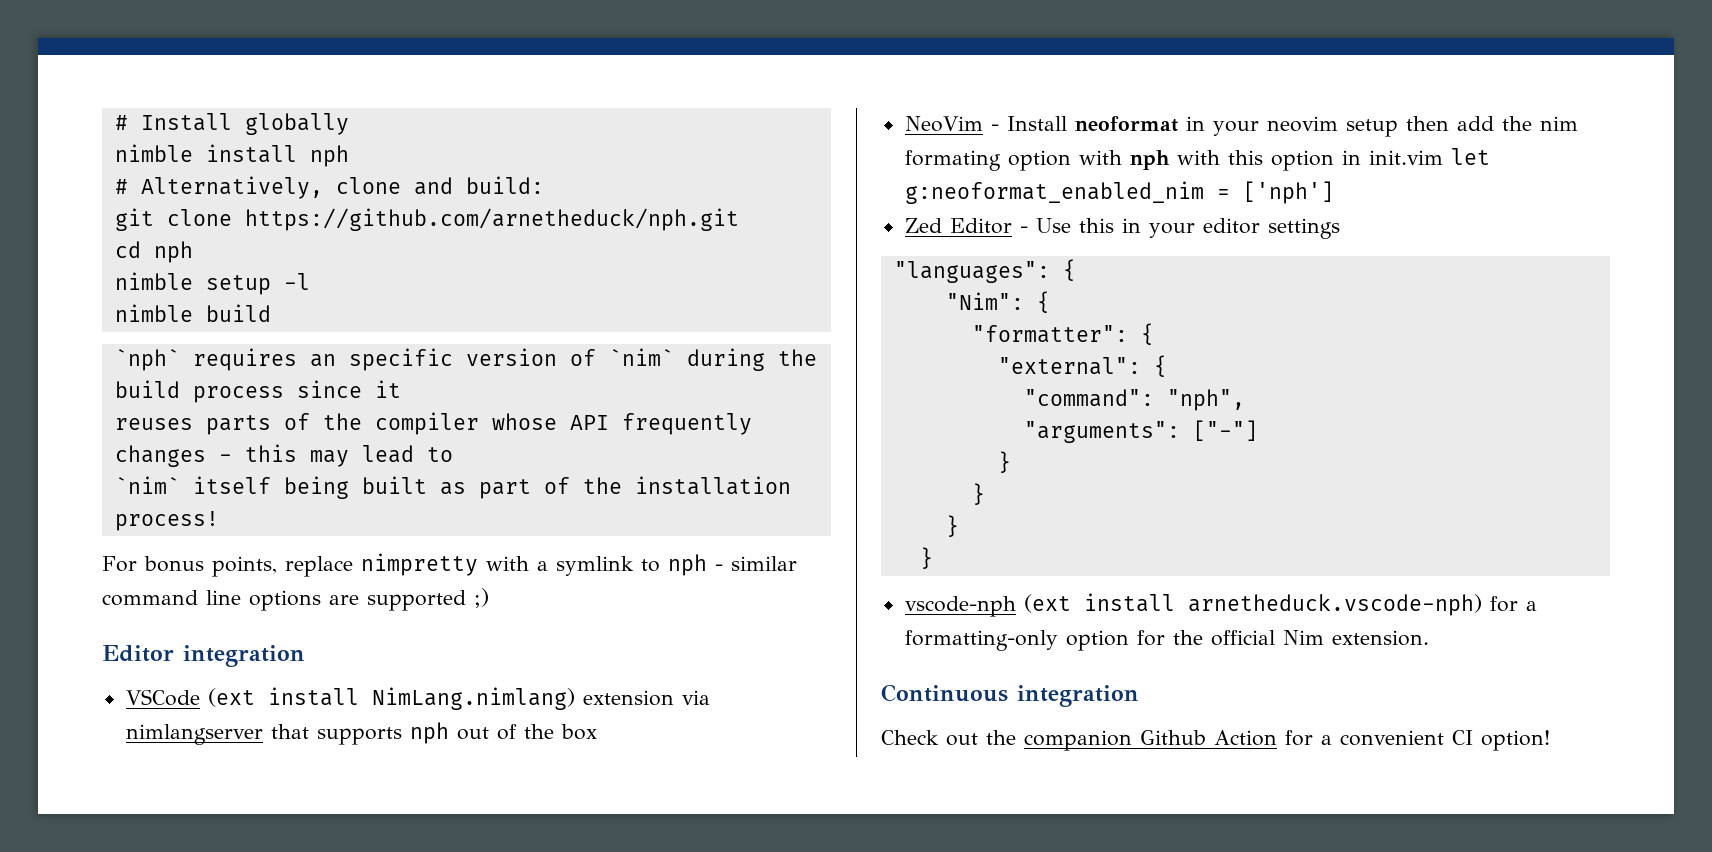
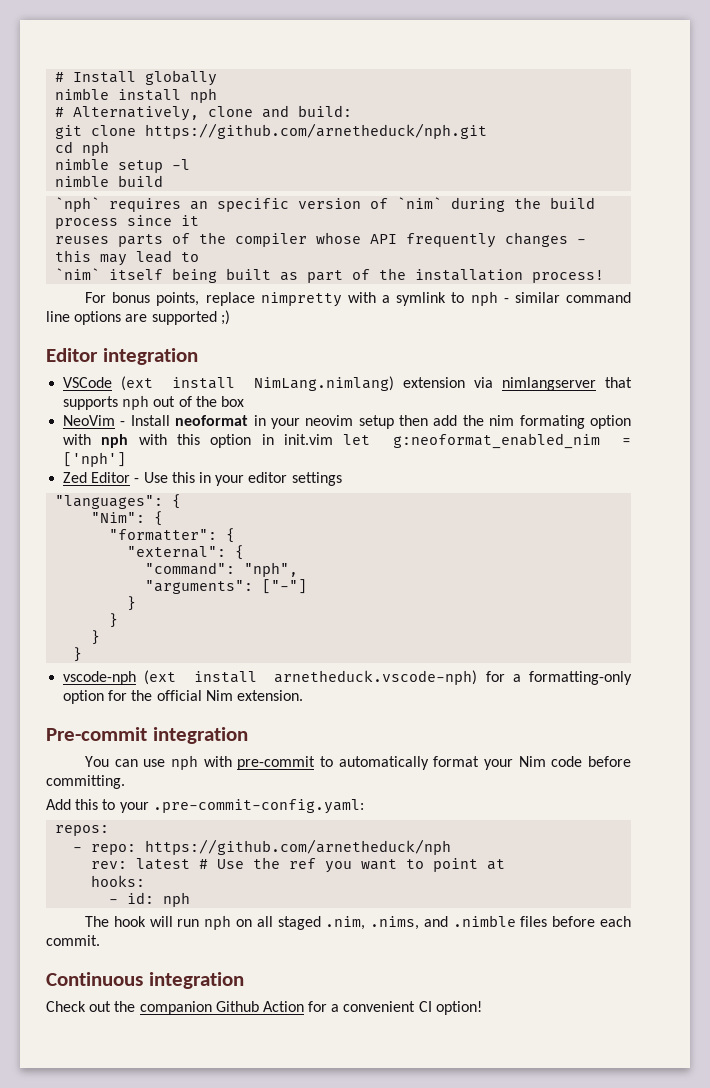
+ Pre-commit integration
+ You can use nph with pre-commit to automatically format your Nim code before committing.
+ Add this to your .pre-commit-config.yaml:
+ repos:
+ - repo: https://github.com/arnetheduck/nph
+ rev: latest # Use the ref you want to point at
+ hooks:
+ - id: nph
+ The hook will run nph on all staged .nim, .nims, and .nimble files before each commit.

